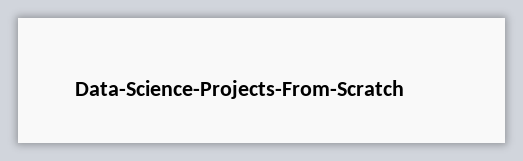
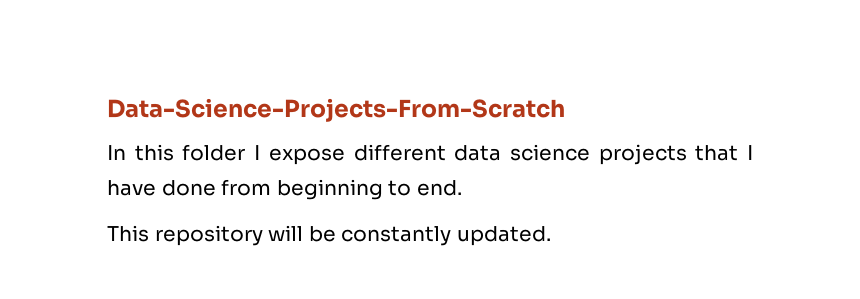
+ In this folder I expose different data science projects that I have done from beginning to end.
+ This repository will be constantly updated.

